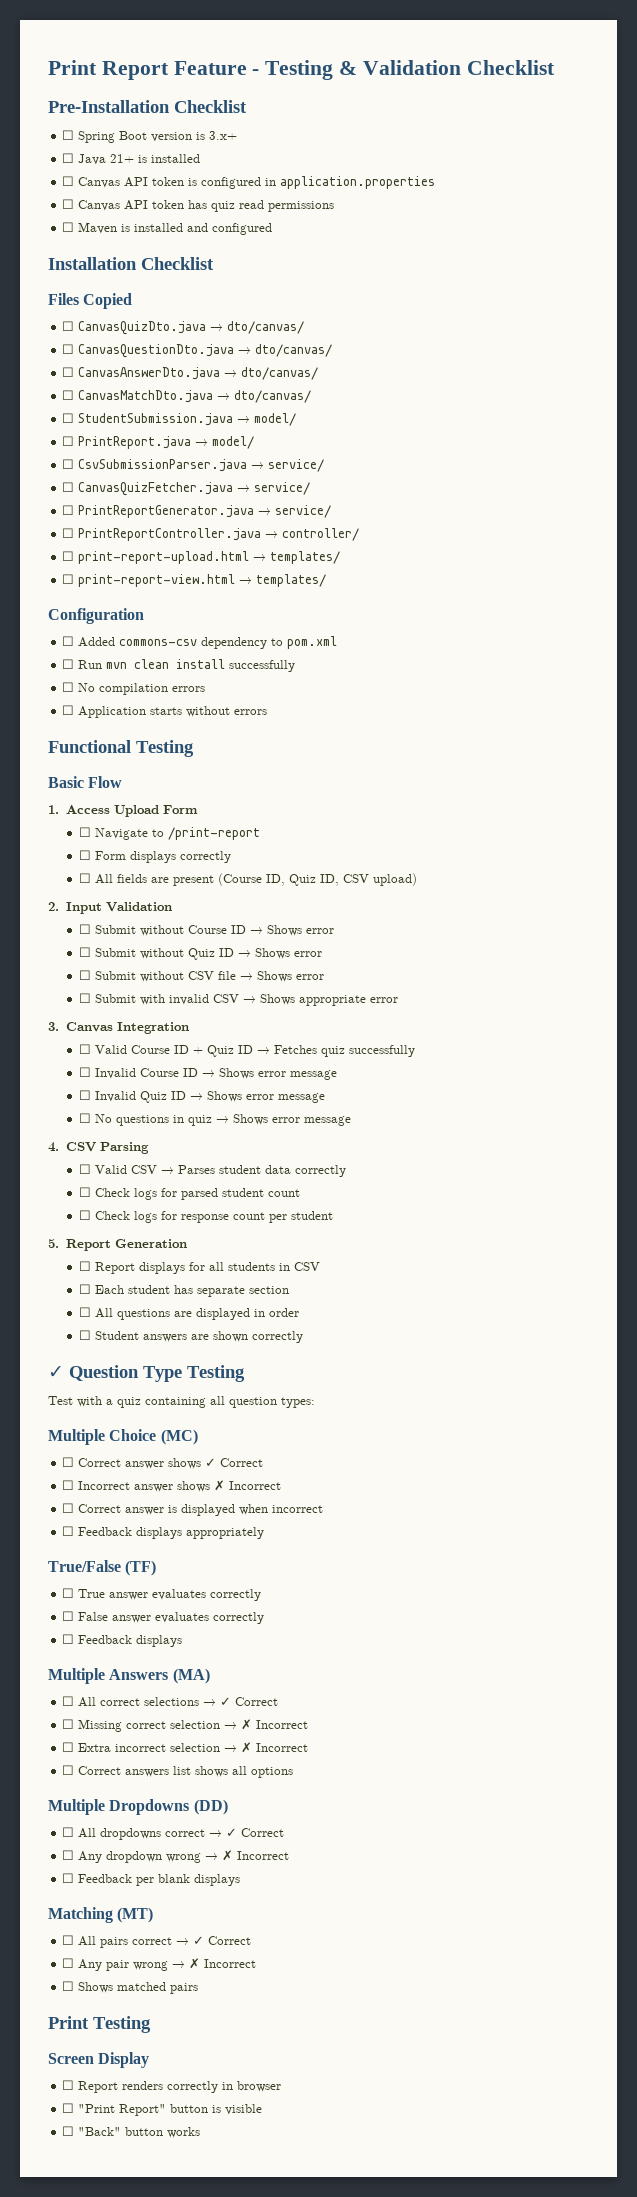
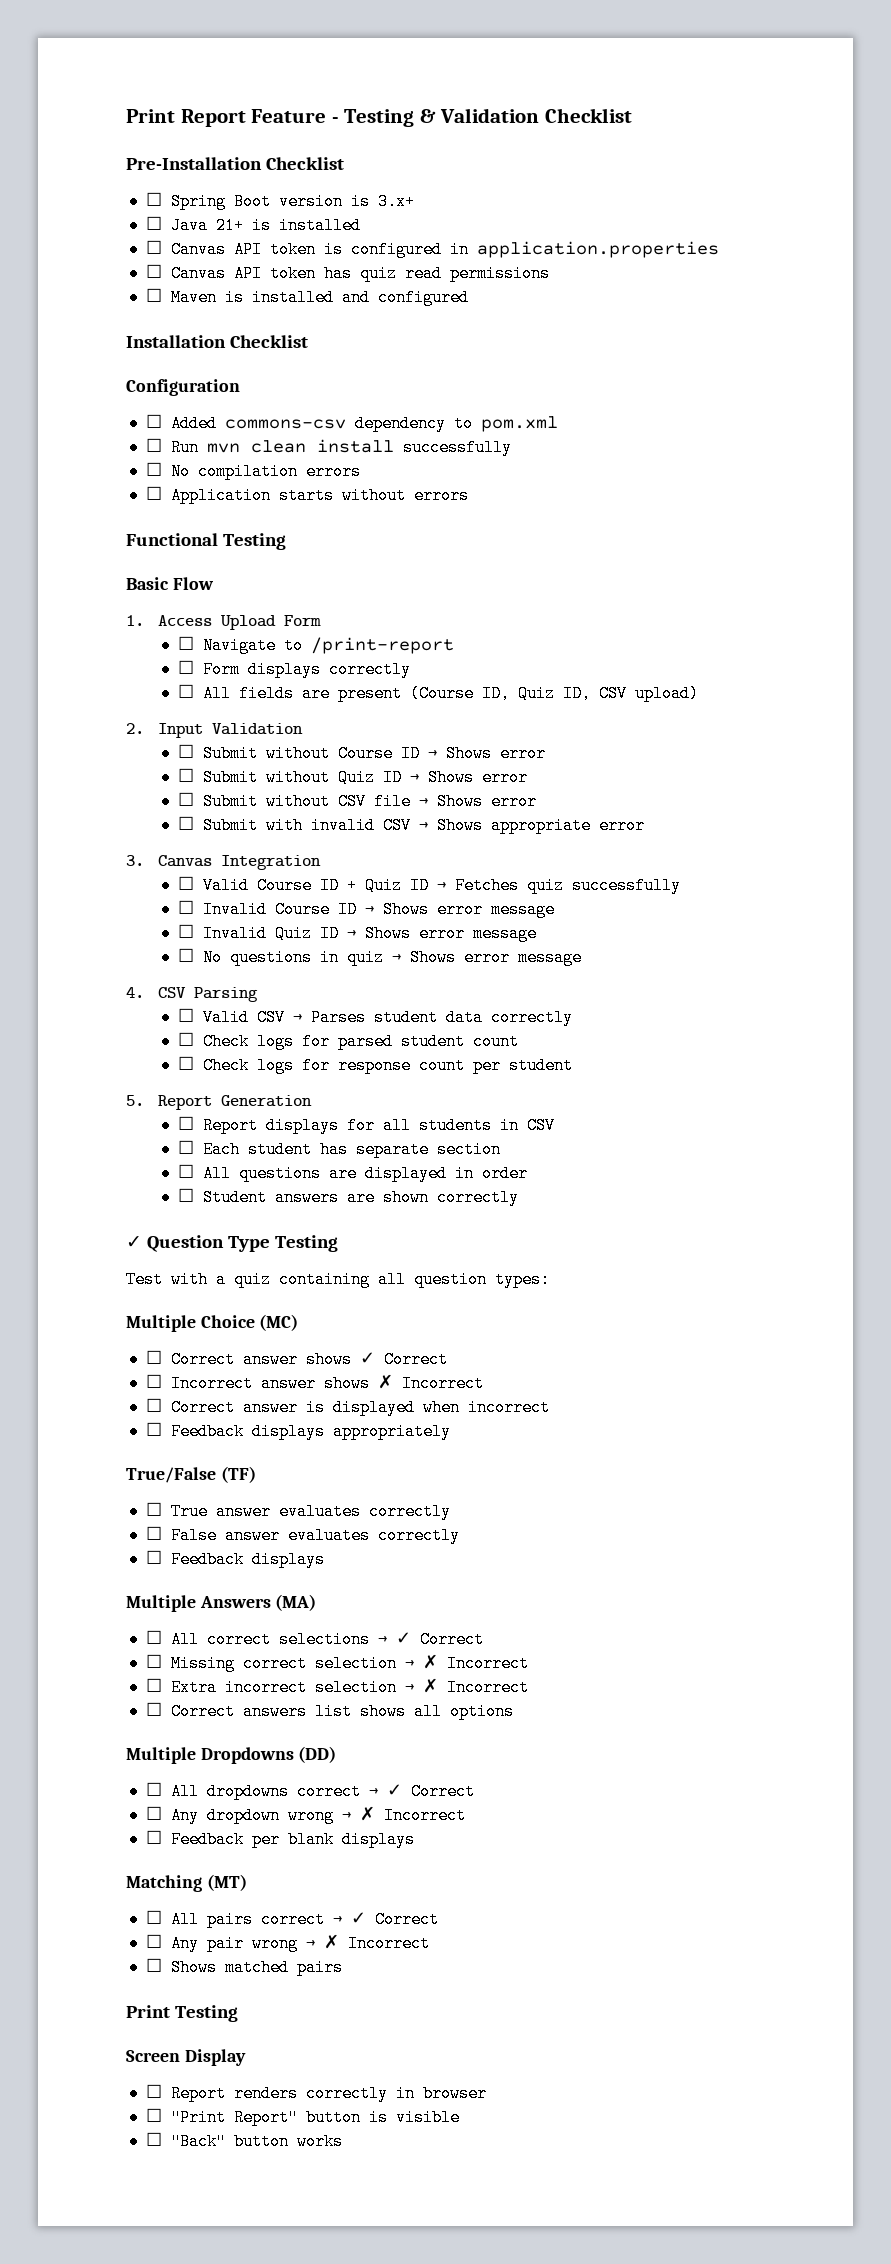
- Files Copied
- ☐ CanvasQuizDto.java → dto/canvas/
- ☐ CanvasQuestionDto.java → dto/canvas/
- ☐ CanvasAnswerDto.java → dto/canvas/
- ☐ CanvasMatchDto.java → dto/canvas/
- ☐ StudentSubmission.java → model/
- ☐ PrintReport.java → model/
- ☐ CsvSubmissionParser.java → service/
- ☐ CanvasQuizFetcher.java → service/
- ☐ PrintReportGenerator.java → service/
- ☐ PrintReportController.java → controller/
- ☐ print-report-upload.html → templates/
- ☐ print-report-view.html → templates/

